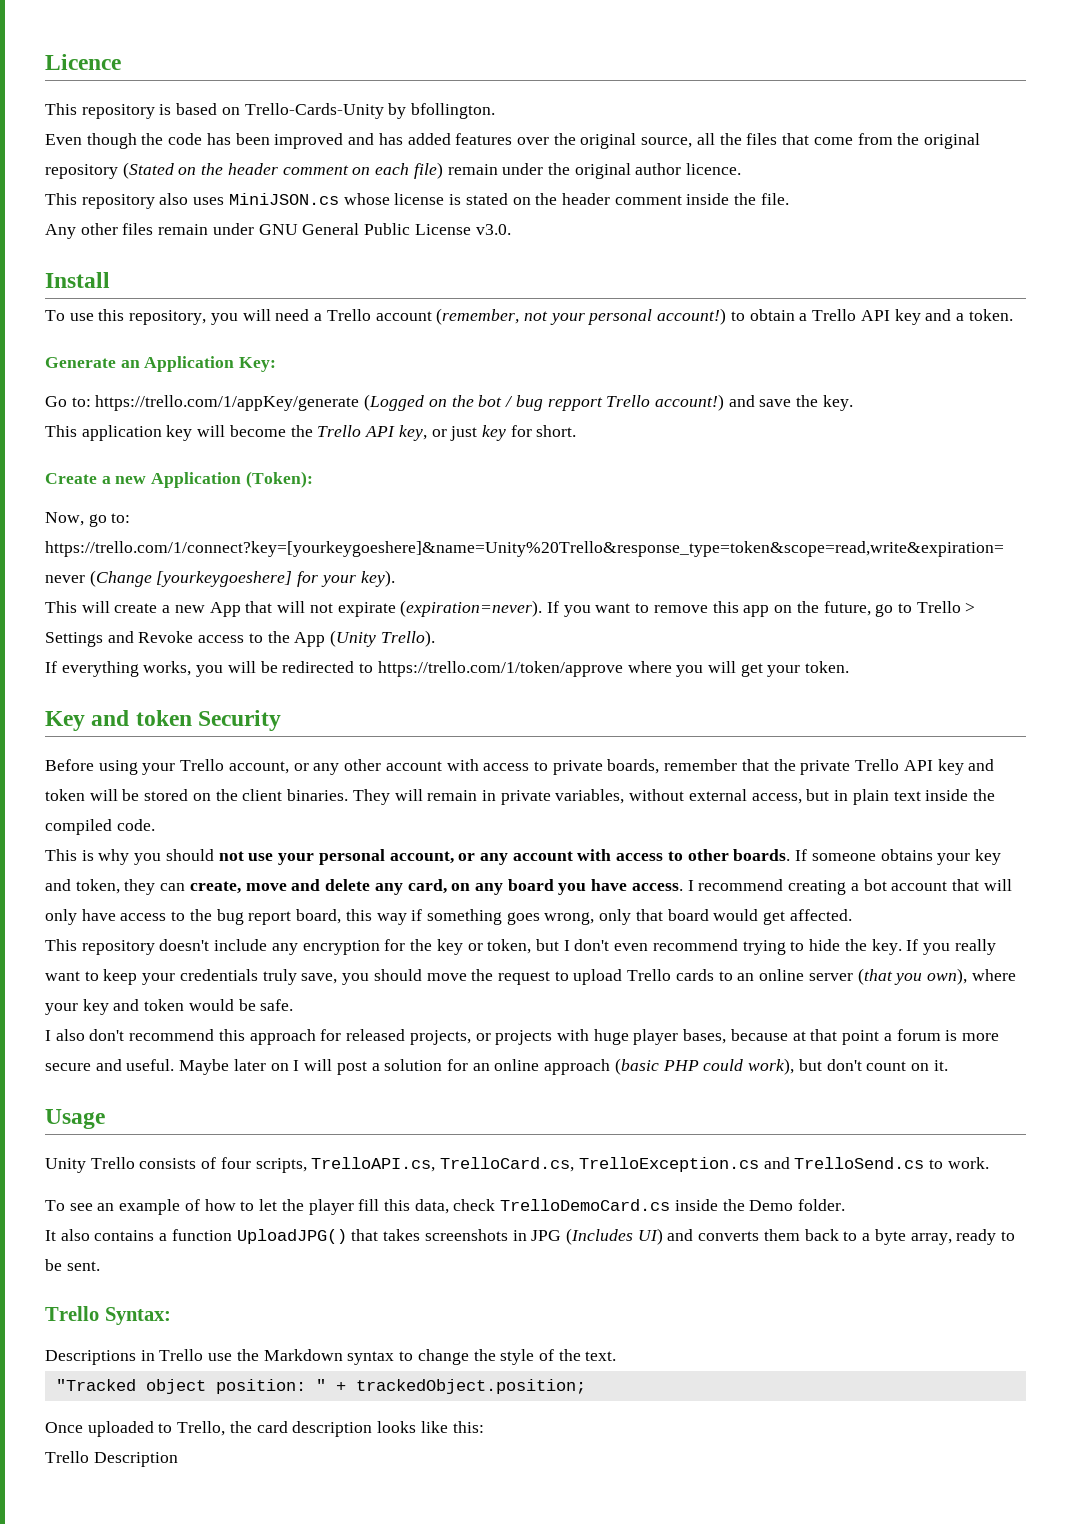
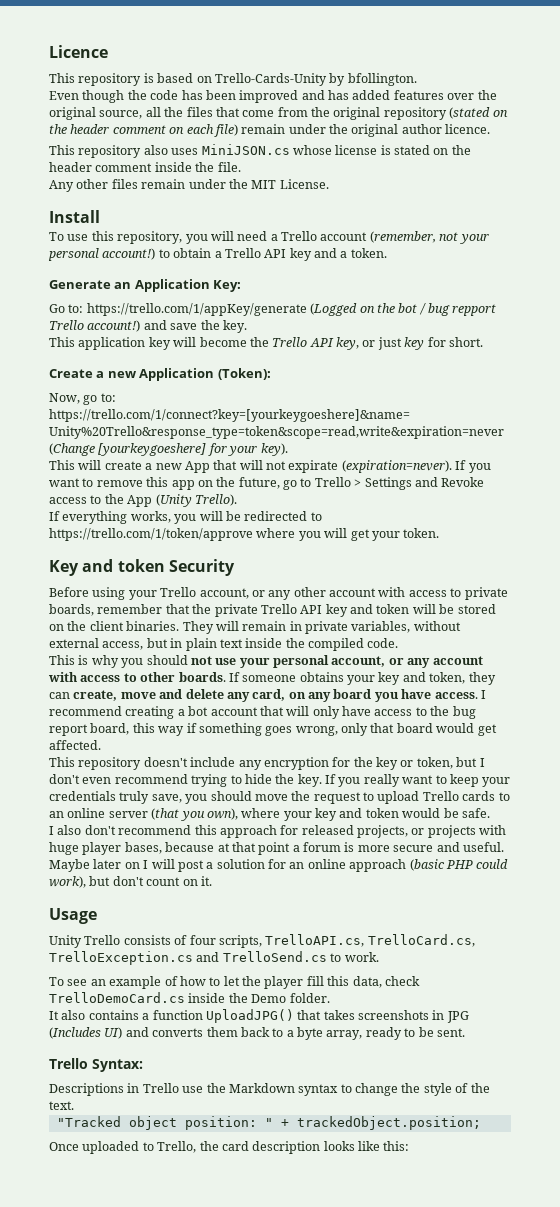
- Even though the code has been improved and has added features over the original source, all the files that come from the original repository (Stated on the header comment on each file) remain under the original author licence.
+ Even though the code has been improved and has added features over the original source, all the files that come from the original repository (stated on the header comment on each file) remain under the original author licence.
- Any other files remain under GNU General Public License v3.0.
+ Any other files remain under the MIT License.
- Trello Description

